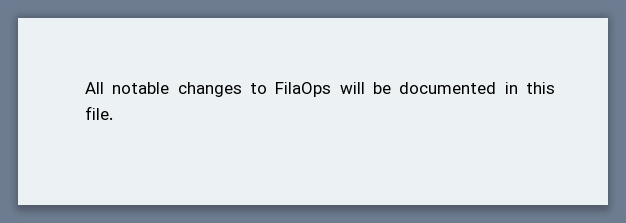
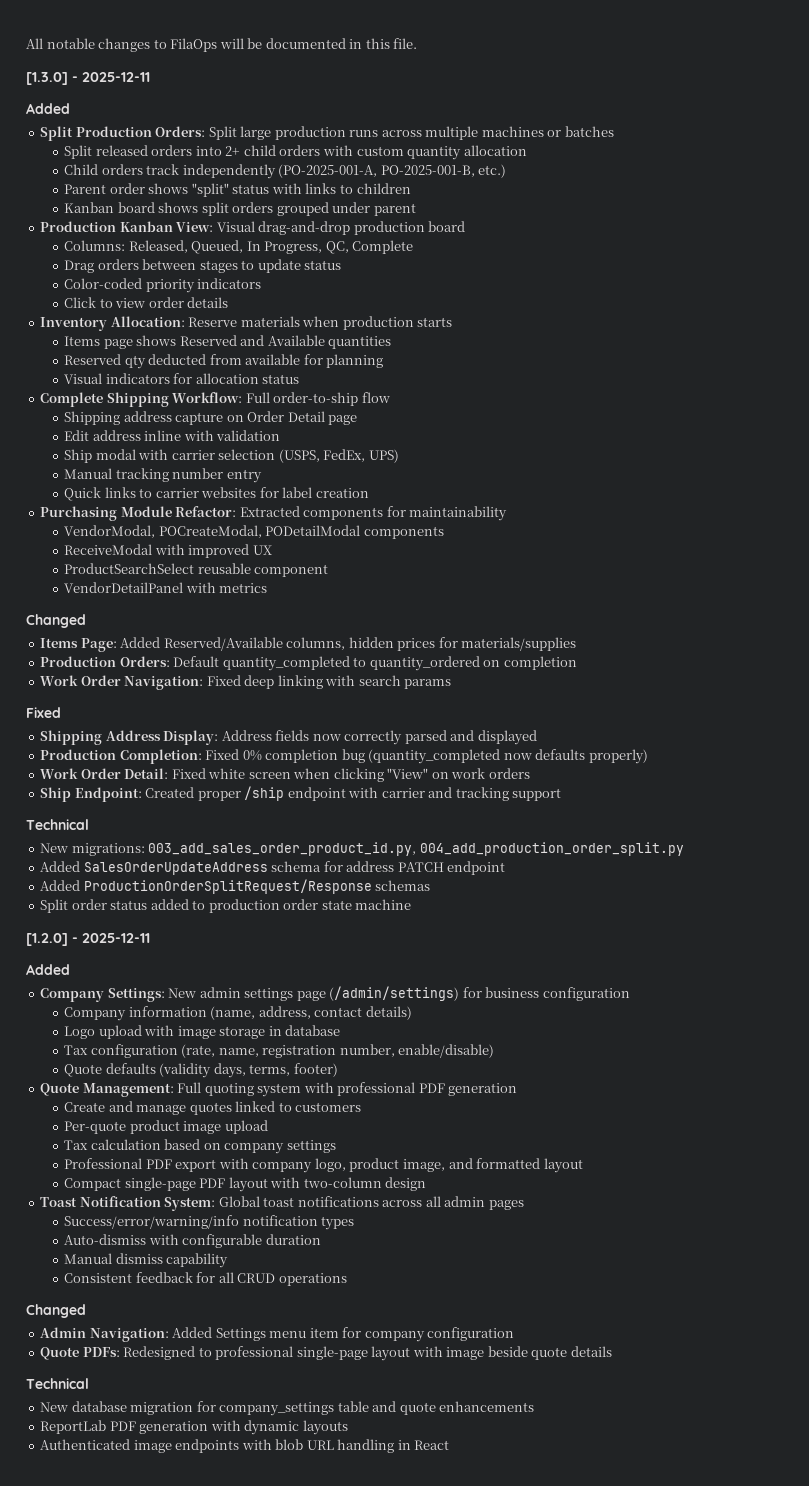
+ [1.3.0] - 2025-12-11
+ Added
+ Split Production Orders: Split large production runs across multiple machines or batches
+ Split released orders into 2+ child orders with custom quantity allocation
+ Child orders track independently (PO-2025-001-A, PO-2025-001-B, etc.)
+ Parent order shows "split" status with links to children
+ Kanban board shows split orders grouped under parent
+ Production Kanban View: Visual drag-and-drop production board
+ Columns: Released, Queued, In Progress, QC, Complete
+ Drag orders between stages to update status
+ Color-coded priority indicators
+ Click to view order details
+ Inventory Allocation: Reserve materials when production starts
+ Items page shows Reserved and Available quantities
+ Reserved qty deducted from available for planning
+ Visual indicators for allocation status
+ Complete Shipping Workflow: Full order-to-ship flow
+ Shipping address capture on Order Detail page
+ Edit address inline with validation
+ Ship modal with carrier selection (USPS, FedEx, UPS)
+ Manual tracking number entry
+ Quick links to carrier websites for label creation
+ Purchasing Module Refactor: Extracted components for maintainability
+ VendorModal, POCreateModal, PODetailModal components
+ ReceiveModal with improved UX
+ ProductSearchSelect reusable component
+ VendorDetailPanel with metrics
+ Changed
+ Items Page: Added Reserved/Available columns, hidden prices for materials/supplies
+ Production Orders: Default quantity_completed to quantity_ordered on completion
+ Work Order Navigation: Fixed deep linking with search params
+ Fixed
+ Shipping Address Display: Address fields now correctly parsed and displayed
+ Production Completion: Fixed 0% completion bug (quantity_completed now defaults properly)
+ Work Order Detail: Fixed white screen when clicking "View" on work orders
+ Ship Endpoint: Created proper /ship endpoint with carrier and tracking support
+ Technical
+ New migrations: 003_add_sales_order_product_id.py, 004_add_production_order_split.py
+ Added SalesOrderUpdateAddress schema for address PATCH endpoint
+ Added ProductionOrderSplitRequest/Response schemas
+ Split order status added to production order state machine
+ [1.2.0] - 2025-12-11
+ Added
+ Company Settings: New admin settings page (/admin/settings) for business configuration
+ Company information (name, address, contact details)
+ Logo upload with image storage in database
+ Tax configuration (rate, name, registration number, enable/disable)
+ Quote defaults (validity days, terms, footer)
+ Quote Management: Full quoting system with professional PDF generation
+ Create and manage quotes linked to customers
+ Per-quote product image upload
+ Tax calculation based on company settings
+ Professional PDF export with company logo, product image, and formatted layout
+ Compact single-page PDF layout with two-column design
+ Toast Notification System: Global toast notifications across all admin pages
+ Success/error/warning/info notification types
+ Auto-dismiss with configurable duration
+ Manual dismiss capability
+ Consistent feedback for all CRUD operations
+ Changed
+ Admin Navigation: Added Settings menu item for company configuration
+ Quote PDFs: Redesigned to professional single-page layout with image beside quote details
+ Technical
+ New database migration for company_settings table and quote enhancements
+ ReportLab PDF generation with dynamic layouts
+ Authenticated image endpoints with blob URL handling in React

